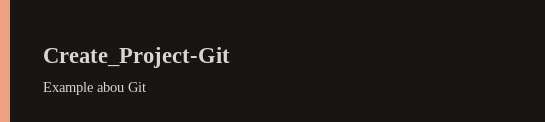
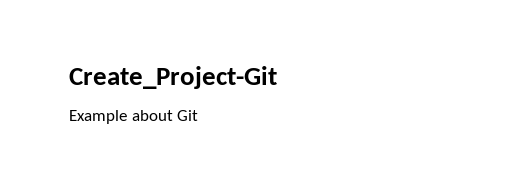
- Example abou Git
+ Example about Git

